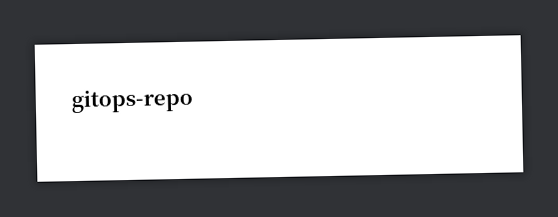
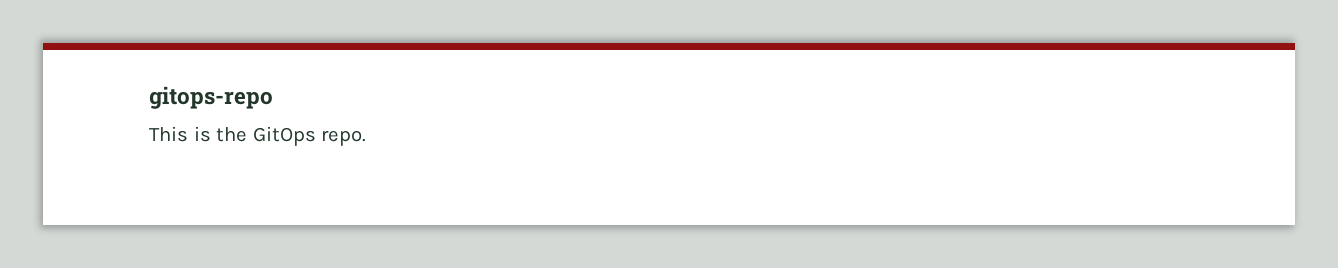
+ This is the GitOps repo.

